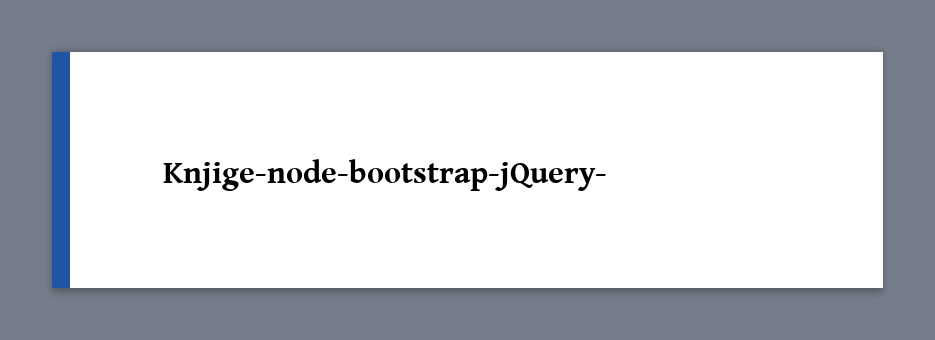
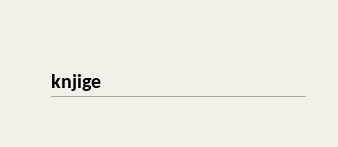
- Knjige-node-bootstrap-jQuery-
+ knjige

